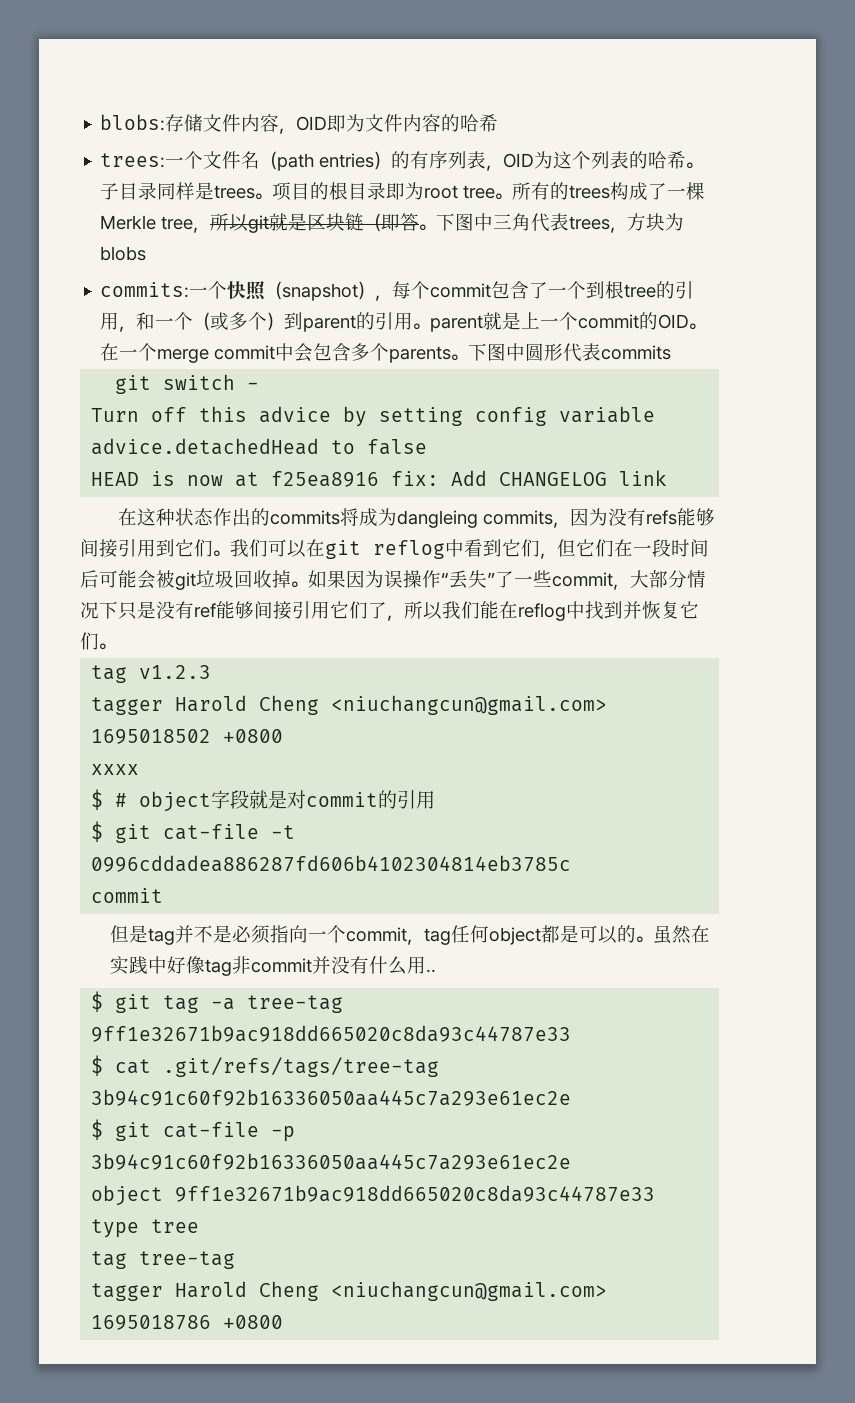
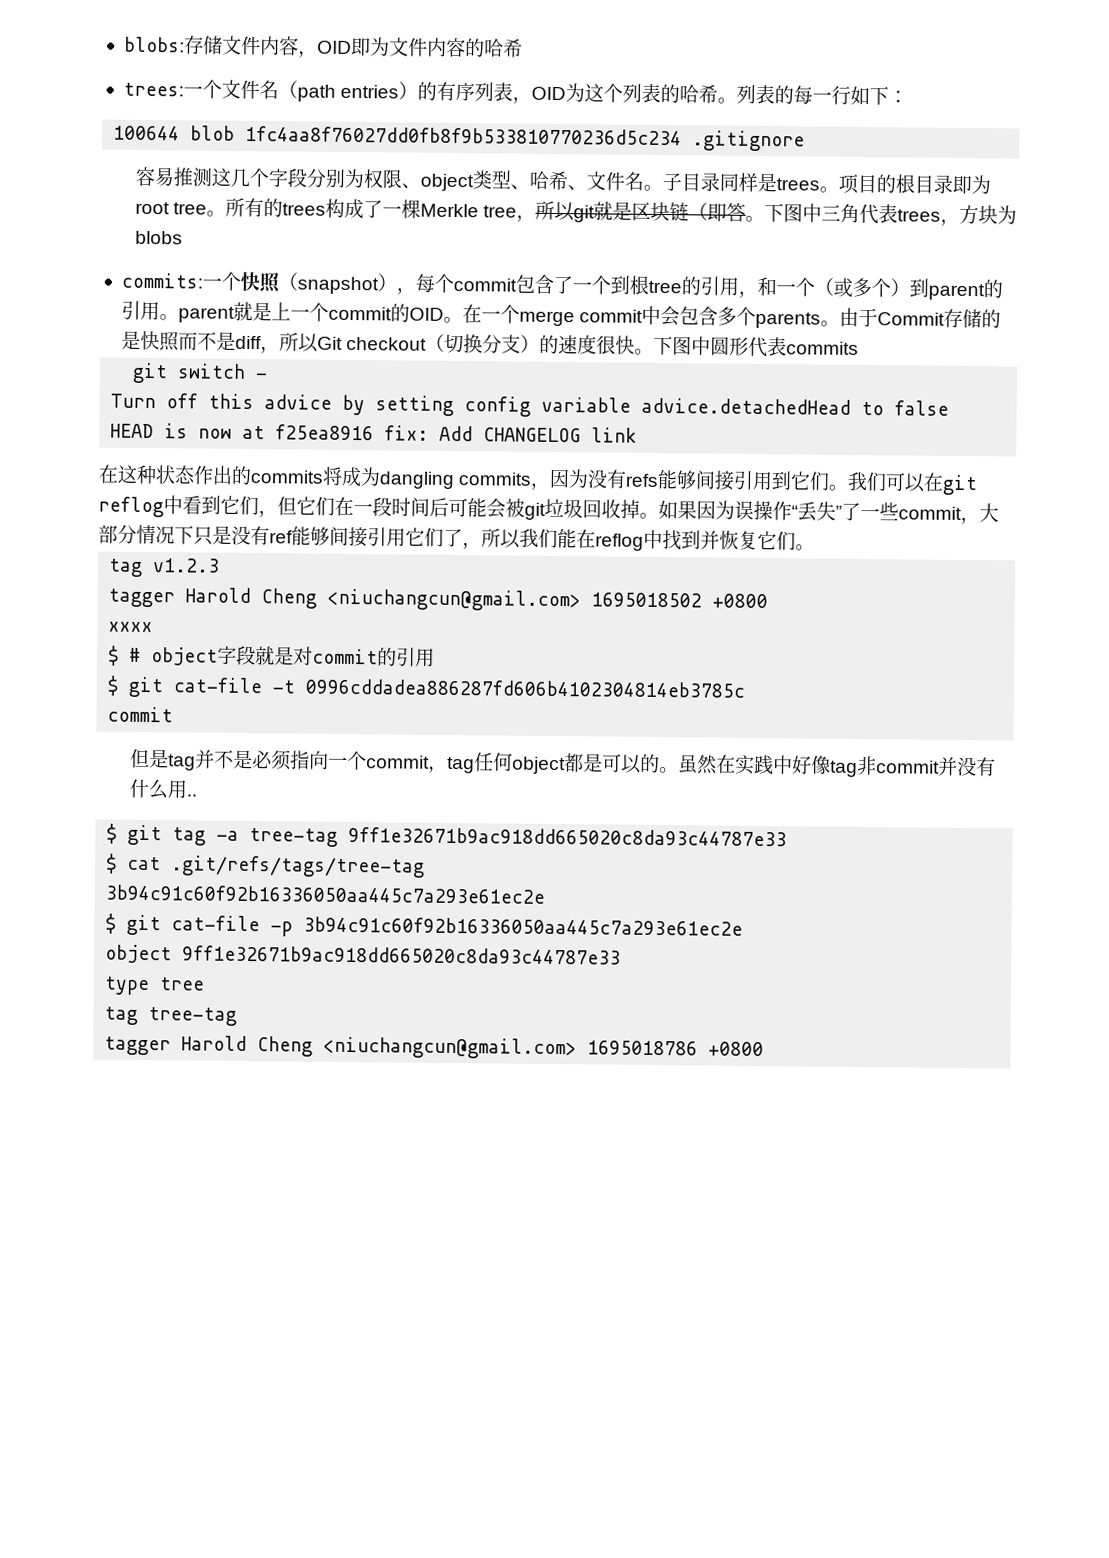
+ 列表的每一行如下：
+ 100644 blob 1fc4aa8f76027dd0fb8f9b533810770236d5c234 .gitignore
+ 容易推测这几个字段分别为权限、object类型、哈希、文件名。
+ 由于Commit存储的是快照而不是diff，所以Git checkout（切换分支）的速度很快。
- 在这种状态作出的commits将成为dangleing commits，因为没有refs能够间接引用到它们。
+ 在这种状态作出的commits将成为dangling commits，因为没有refs能够间接引用到它们。

